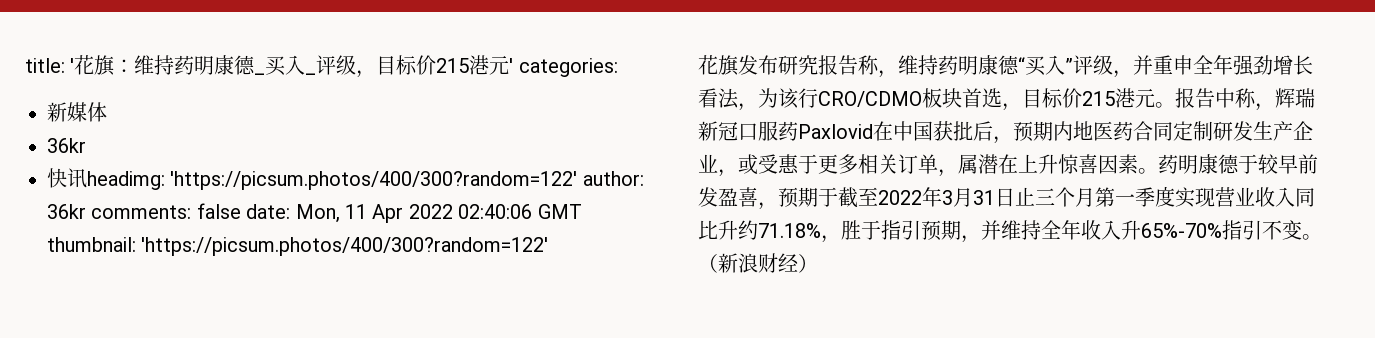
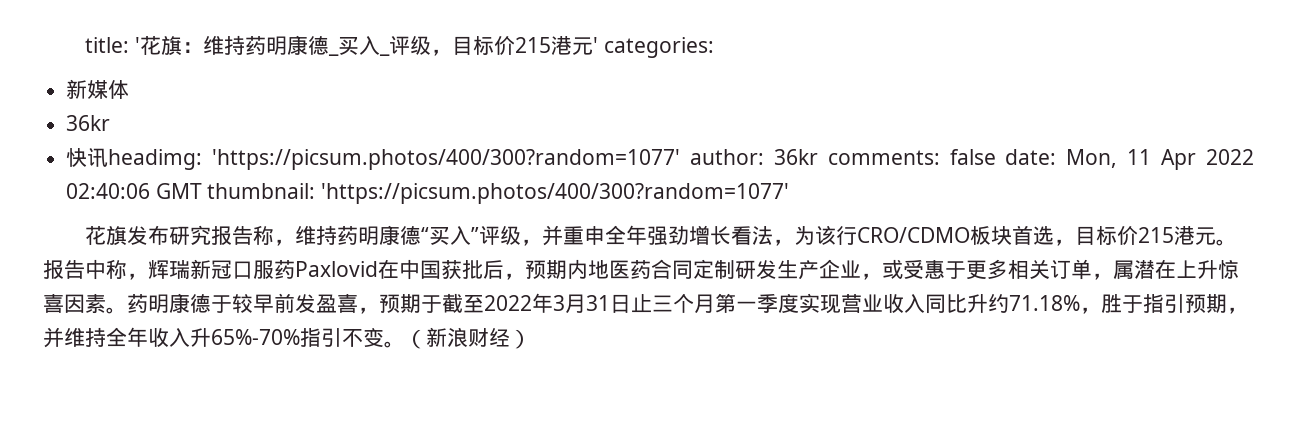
- 快讯headimg: 'https://picsum.photos/400/300?random=122' author: 36kr comments: false date: Mon, 11 Apr 2022 02:40:06 GMT thumbnail: 'https://picsum.photos/400/300?random=122'
+ 快讯headimg: 'https://picsum.photos/400/300?random=1077' author: 36kr comments: false date: Mon, 11 Apr 2022 02:40:06 GMT thumbnail: 'https://picsum.photos/400/300?random=1077'

